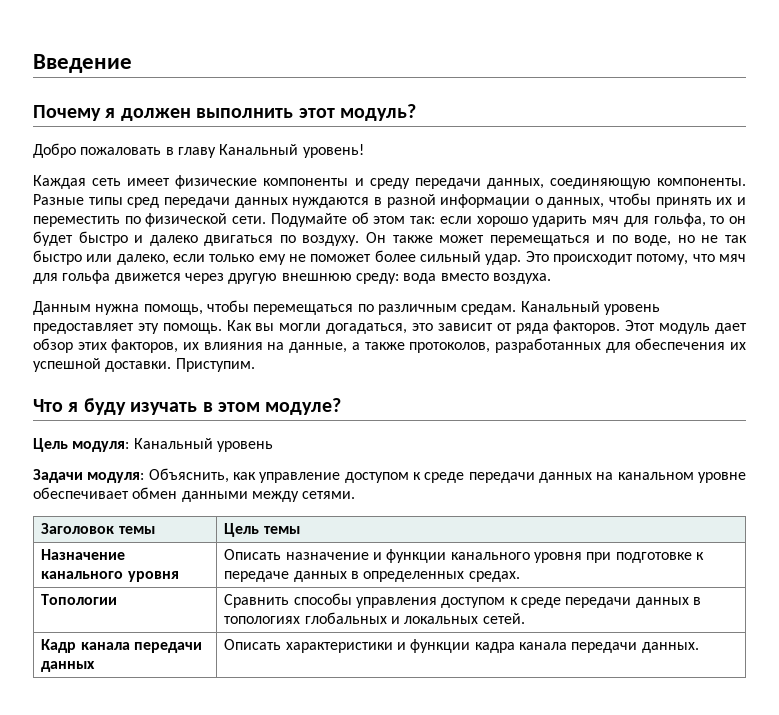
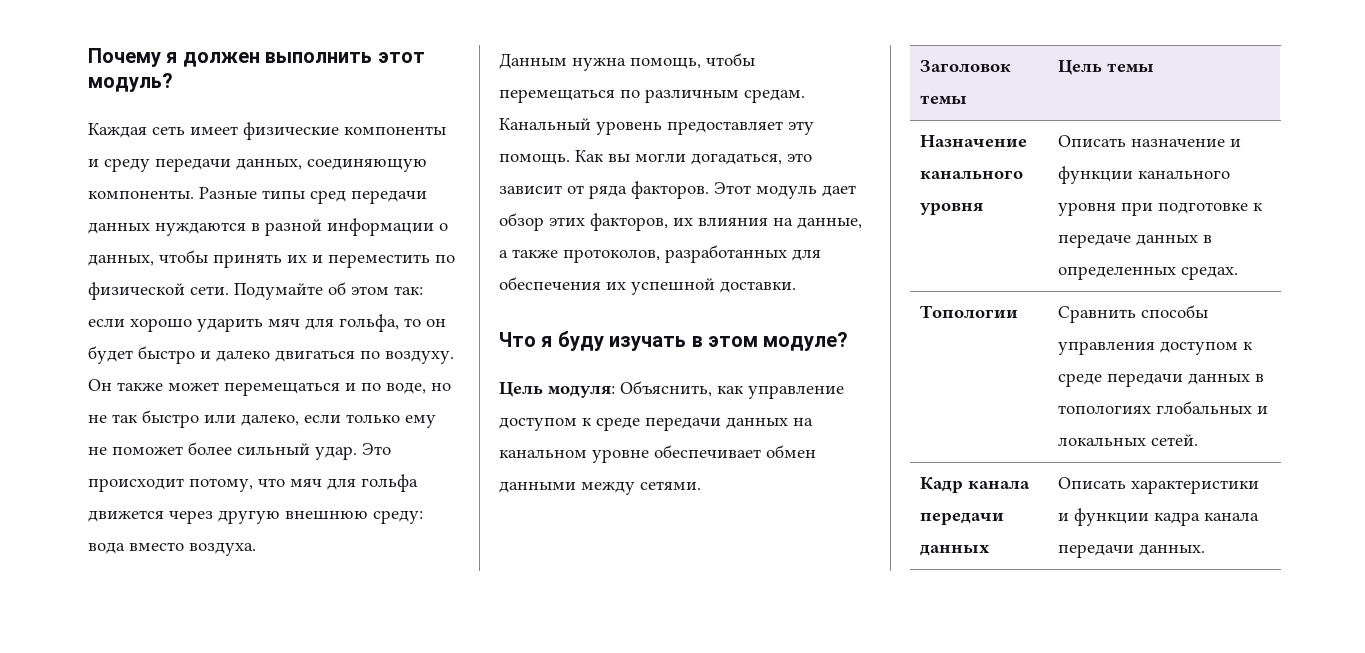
- Введение
- Добро пожаловать в главу Канальный уровень!
- Приступим.
- Цель модуля: Канальный уровень
- Задачи модуля: Объяснить, как управление доступом к среде передачи данных на канальном уровне обеспечивает обмен данными между сетями.
+ Цель модуля: Объяснить, как управление доступом к среде передачи данных на канальном уровне обеспечивает обмен данными между сетями.

